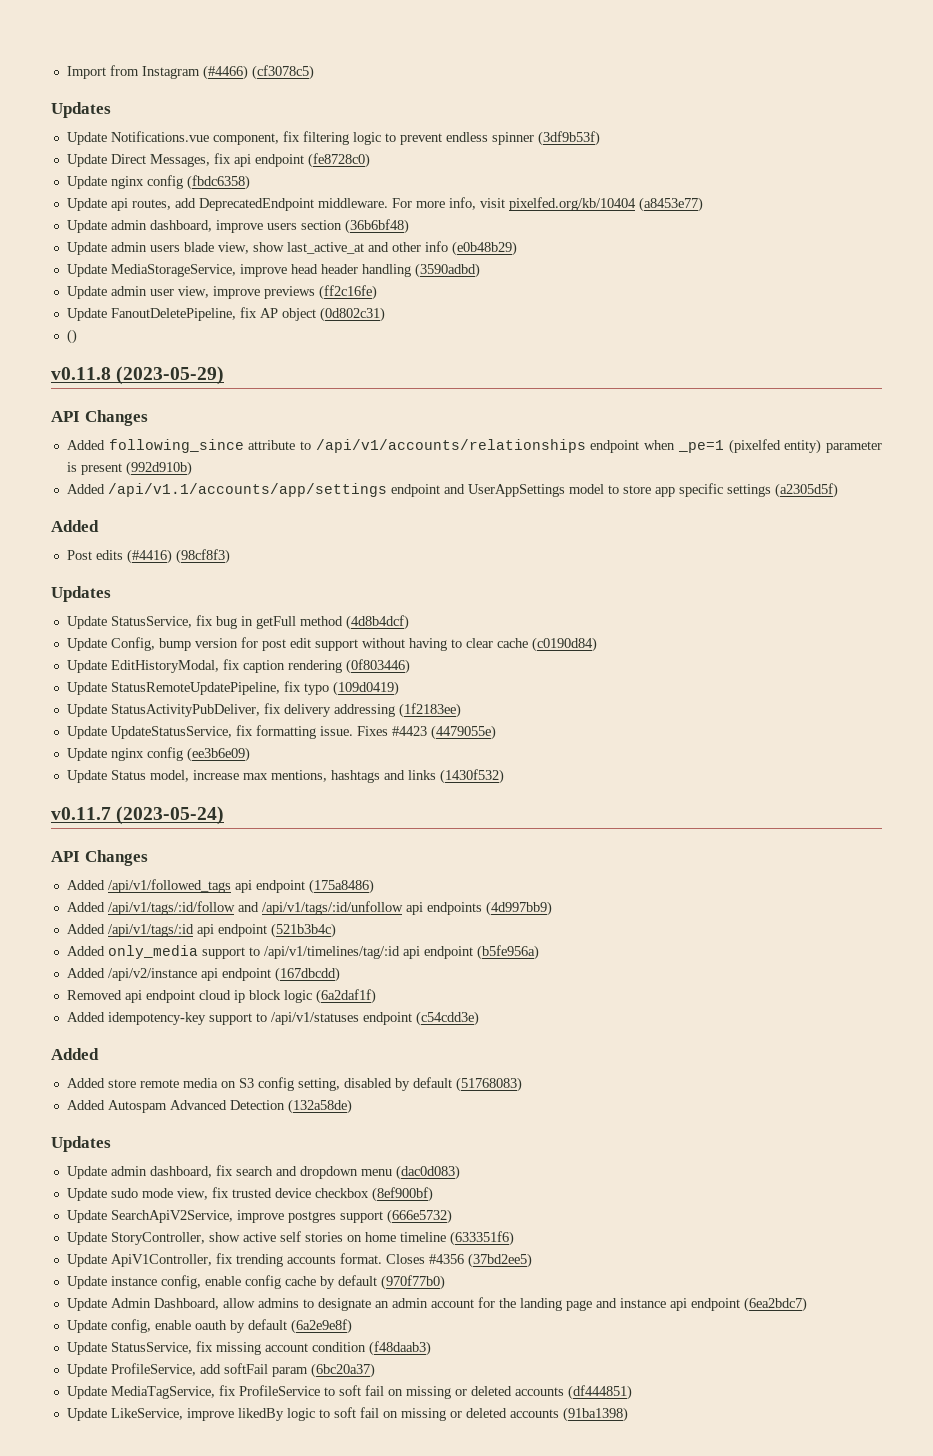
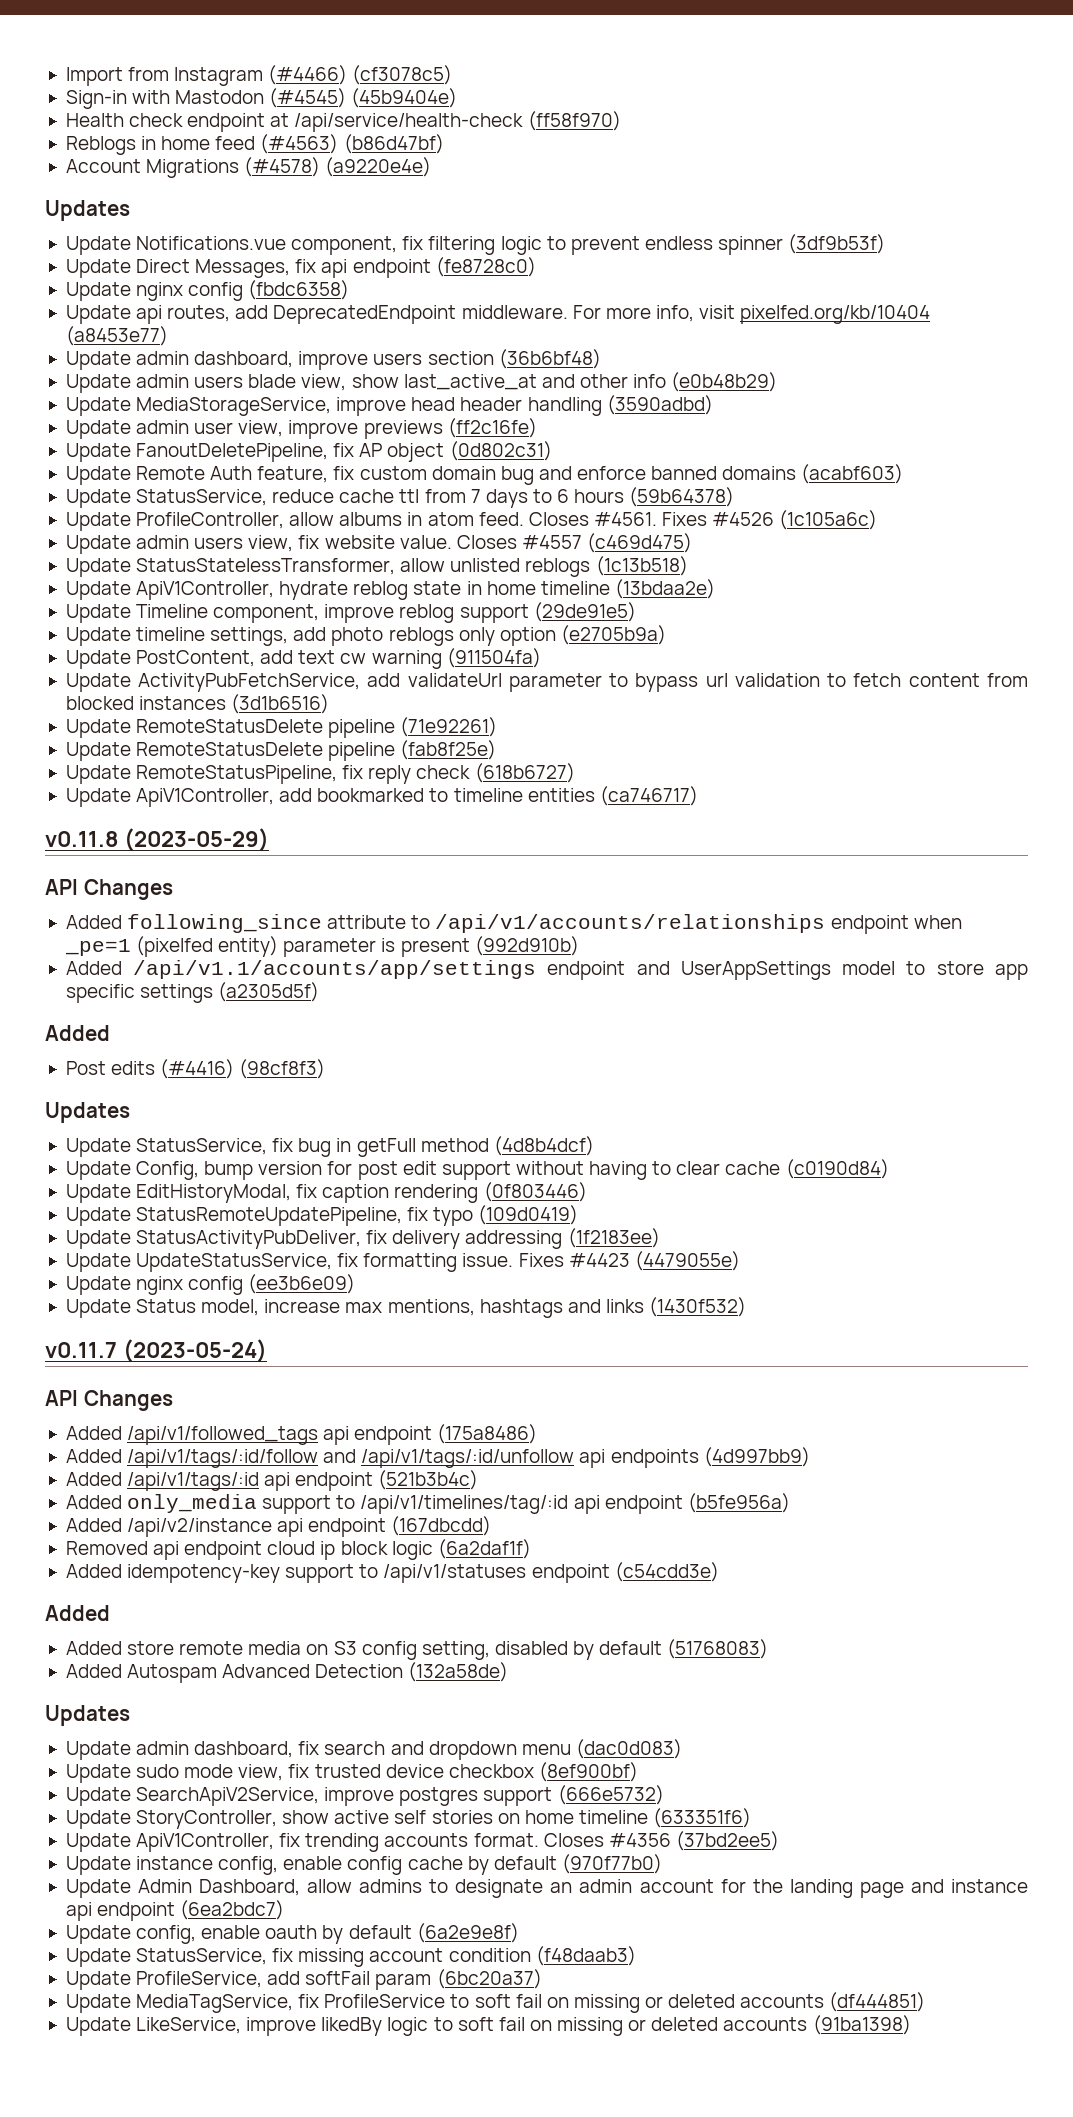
+ Sign-in with Mastodon (#4545) (45b9404e)
+ Health check endpoint at /api/service/health-check (ff58f970)
+ Reblogs in home feed (#4563) (b86d47bf)
+ Account Migrations (#4578) (a9220e4e)
- ()
+ Update Remote Auth feature, fix custom domain bug and enforce banned domains (acabf603)
+ Update StatusService, reduce cache ttl from 7 days to 6 hours (59b64378)
+ Update ProfileController, allow albums in atom feed. Closes #4561. Fixes #4526 (1c105a6c)
+ Update admin users view, fix website value. Closes #4557 (c469d475)
+ Update StatusStatelessTransformer, allow unlisted reblogs (1c13b518)
+ Update ApiV1Controller, hydrate reblog state in home timeline (13bdaa2e)
+ Update Timeline component, improve reblog support (29de91e5)
+ Update timeline settings, add photo reblogs only option (e2705b9a)
+ Update PostContent, add text cw warning (911504fa)
+ Update ActivityPubFetchService, add validateUrl parameter to bypass url validation to fetch content from blocked instances (3d1b6516)
+ Update RemoteStatusDelete pipeline (71e92261)
+ Update RemoteStatusDelete pipeline (fab8f25e)
+ Update RemoteStatusPipeline, fix reply check (618b6727)
+ Update ApiV1Controller, add bookmarked to timeline entities (ca746717)

